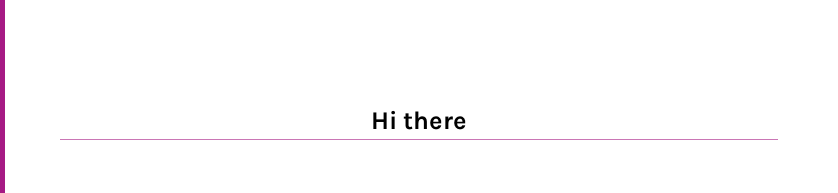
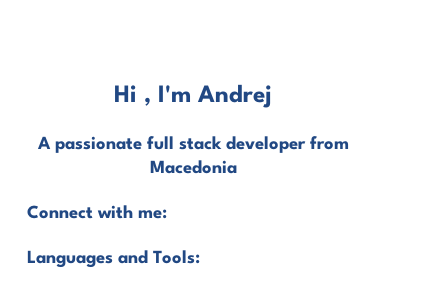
- Hi there
+ Hi , I'm Andrej
+ A passionate full stack developer from Macedonia
+ Connect with me:
+ Languages and Tools:

